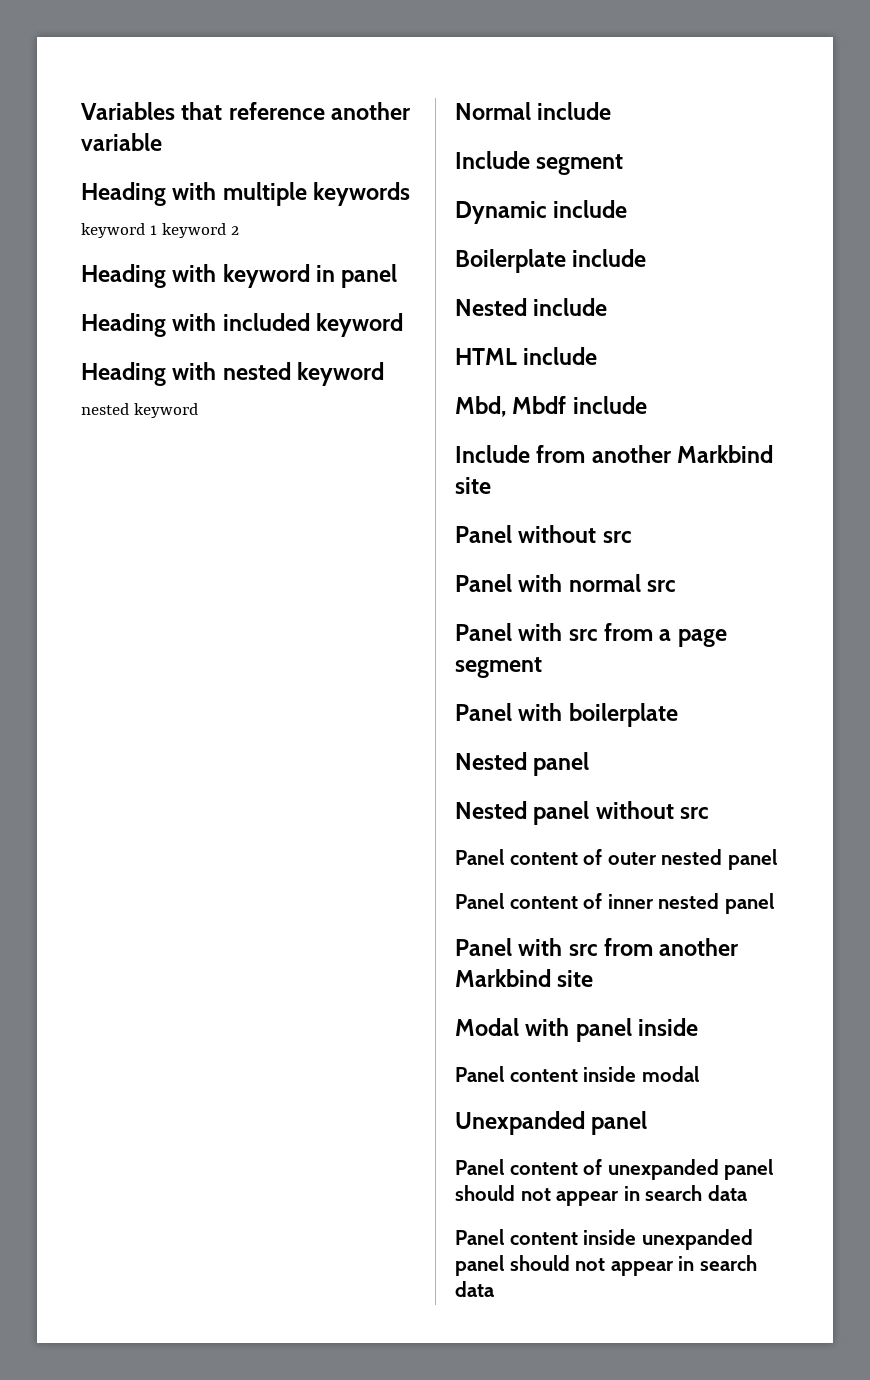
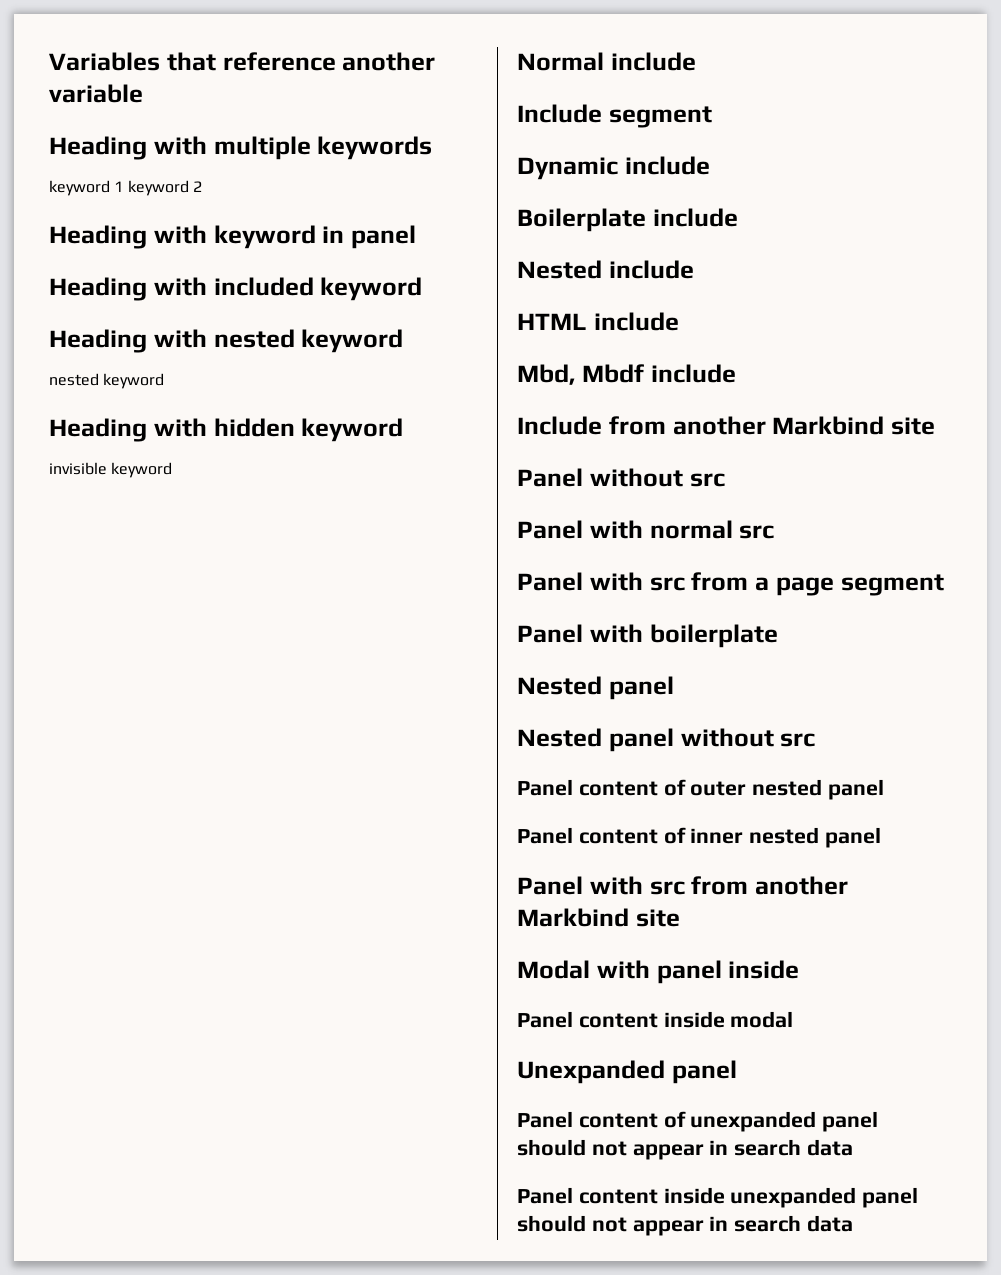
+ Heading with hidden keyword
+ invisible keyword

